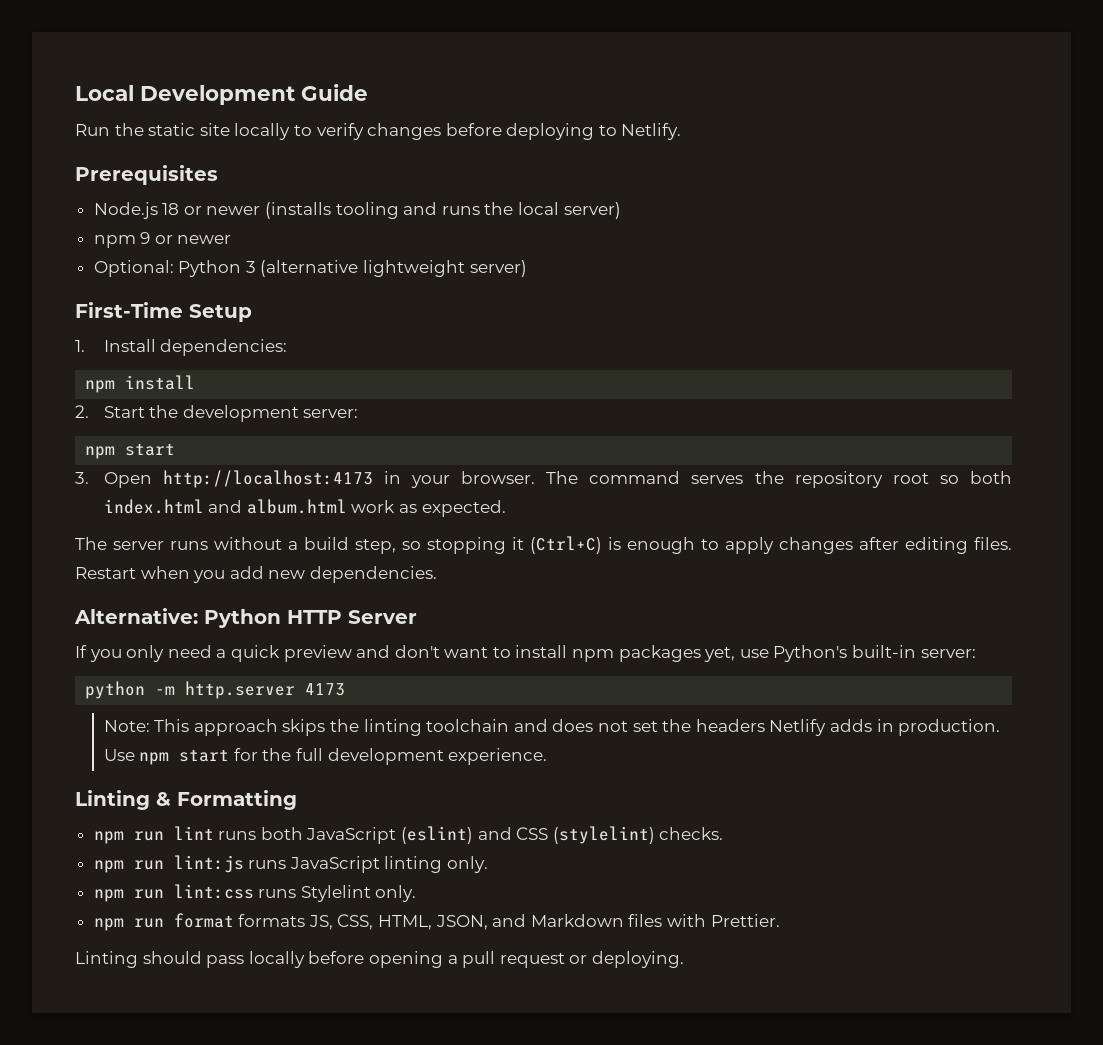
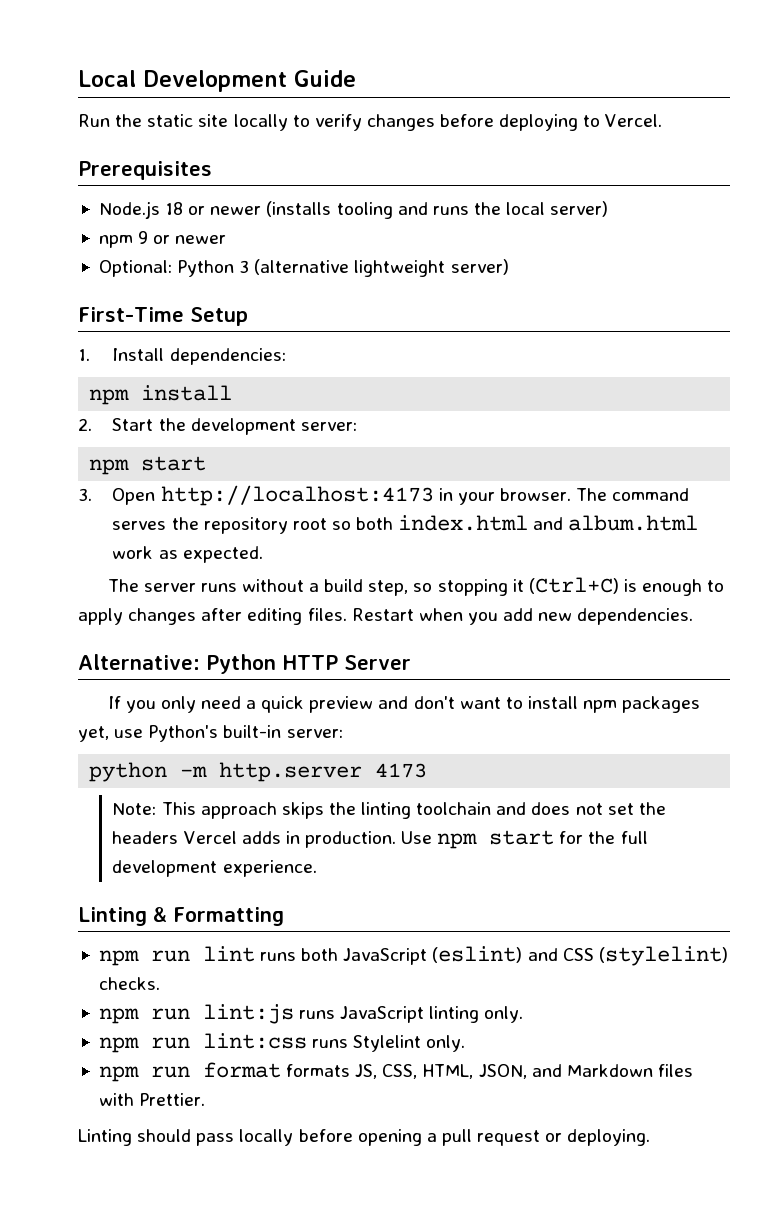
- Run the static site locally to verify changes before deploying to Netlify.
+ Run the static site locally to verify changes before deploying to Vercel.
- Note: This approach skips the linting toolchain and does not set the headers Netlify adds in production.
+ Note: This approach skips the linting toolchain and does not set the headers Vercel adds in production.

